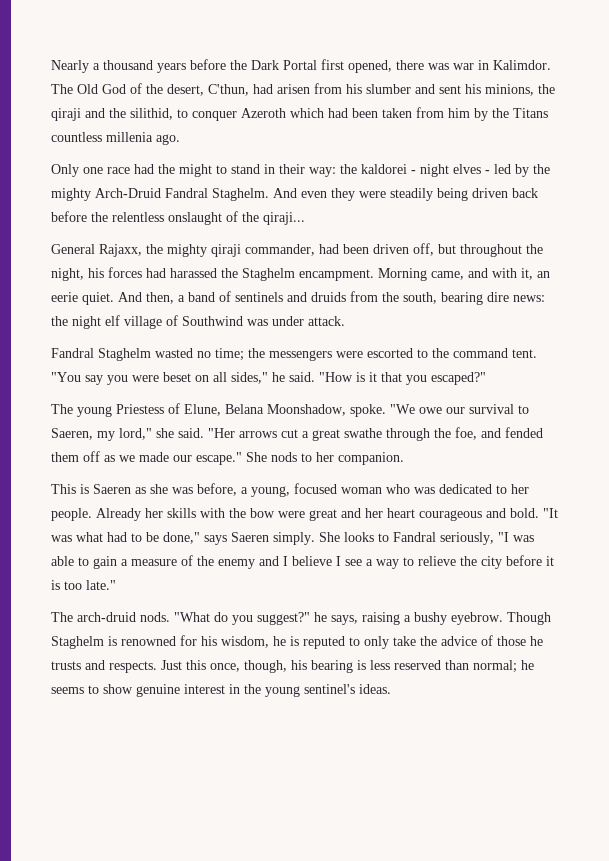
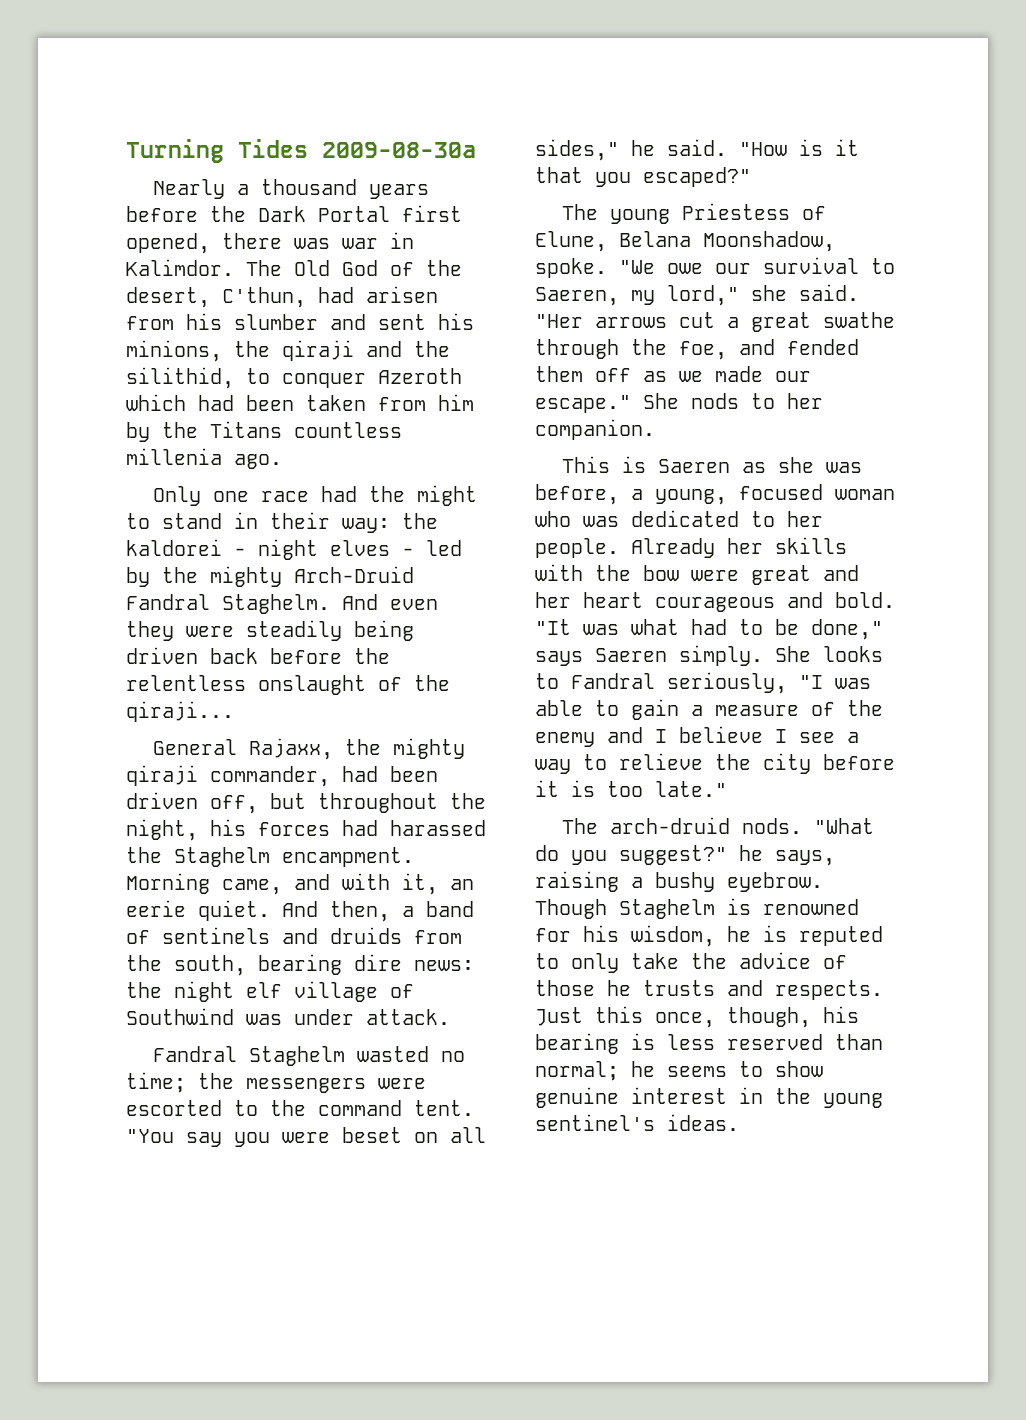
+ Turning Tides 2009-08-30a

